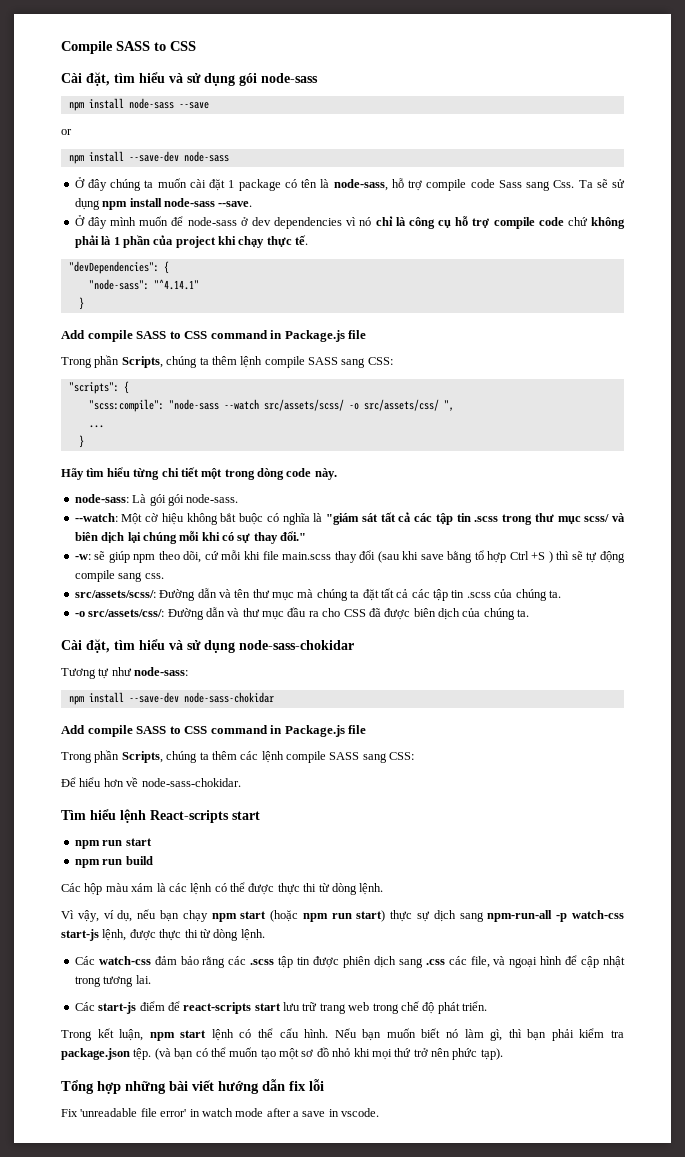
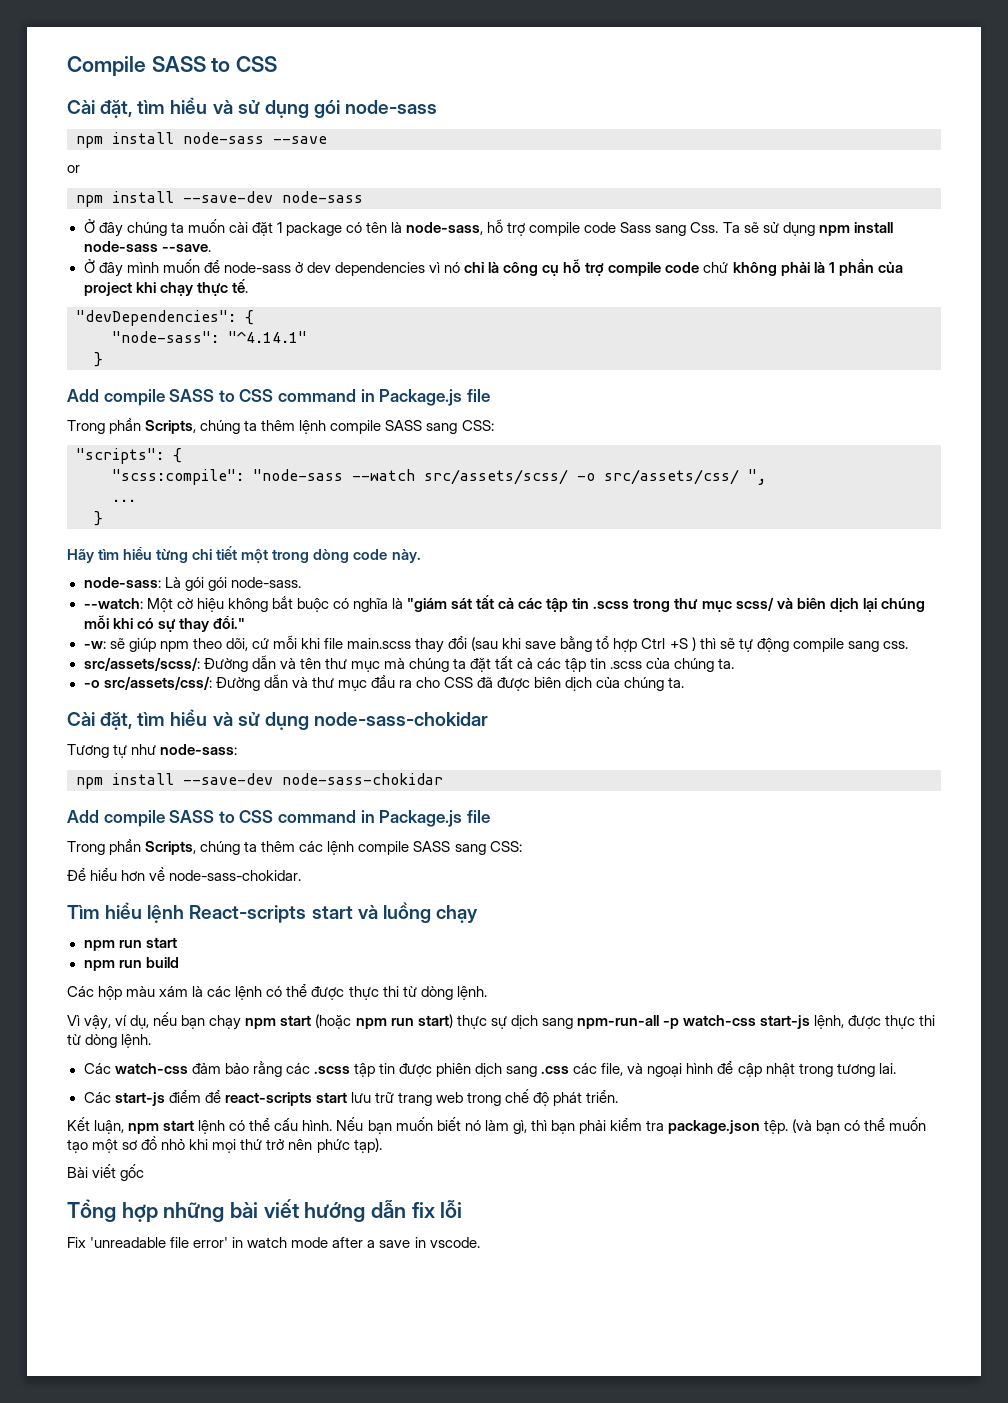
- Tìm hiểu lệnh React-scripts start
+ Tìm hiểu lệnh React-scripts start và luồng chạy
- Trong kết luận, npm start lệnh có thể cấu hình.
+ Kết luận, npm start lệnh có thể cấu hình.
+ Bài viết gốc

